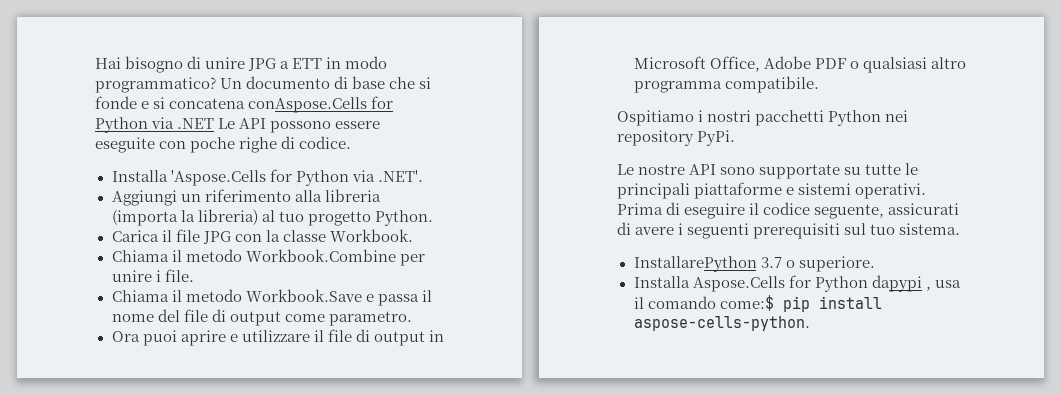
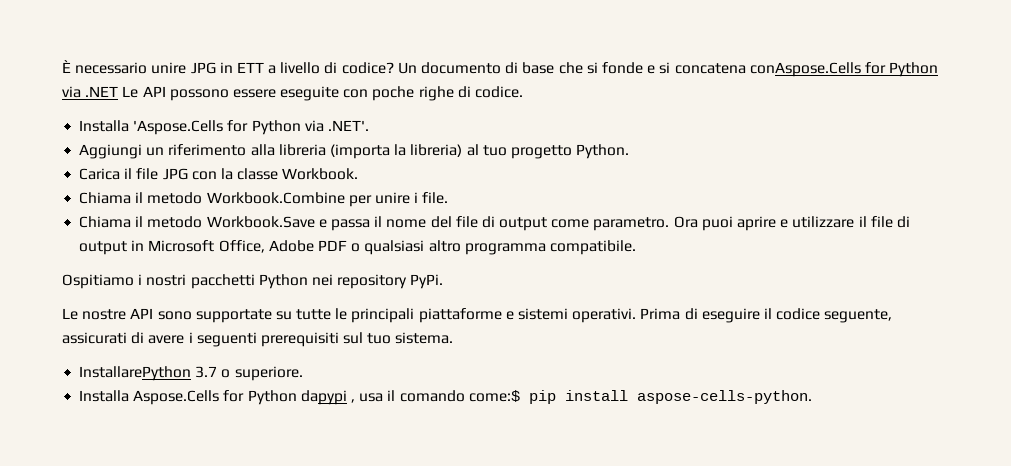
- Hai bisogno di unire JPG a ETT in modo programmatico?
+ È necessario unire JPG in ETT a livello di codice?
- Chiama il metodo Workbook.Save e passa il nome del file di output come parametro.
- Ora puoi aprire e utilizzare il file di output in Microsoft Office, Adobe PDF o qualsiasi altro programma compatibile.
+ Chiama il metodo Workbook.Save e passa il nome del file di output come parametro. Ora puoi aprire e utilizzare il file di output in Microsoft Office, Adobe PDF o qualsiasi altro programma compatibile.

